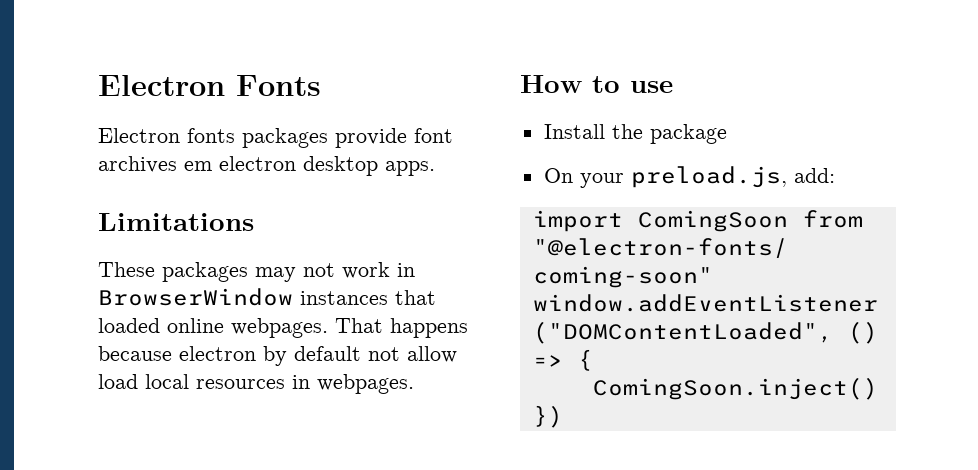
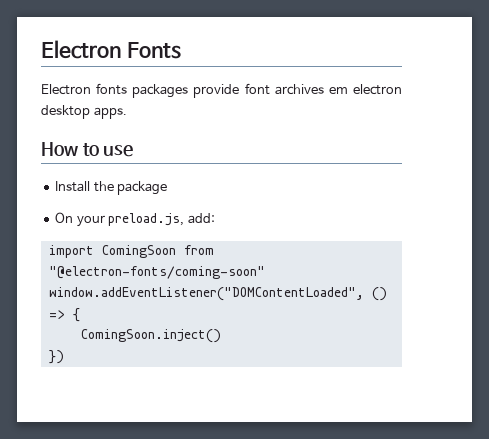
- Limitations
- These packages may not work in BrowserWindow instances that loaded online webpages. That happens because electron by default not allow load local resources in webpages.

